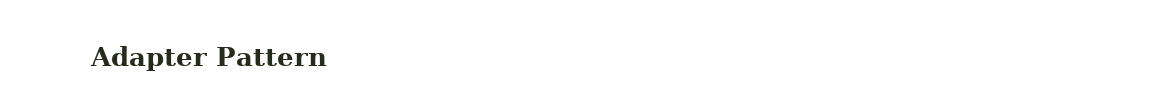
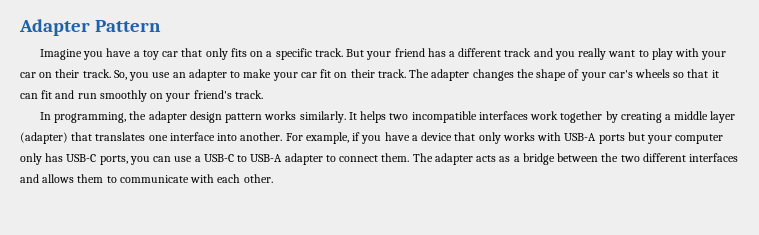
+ Imagine you have a toy car that only fits on a specific track. But your friend has a different track and you really want to play with your car on their track. So, you use an adapter to make your car fit on their track. The adapter changes the shape of your car's wheels so that it can fit and run smoothly on your friend's track.
+ In programming, the adapter design pattern works similarly. It helps two incompatible interfaces work together by creating a middle layer (adapter) that translates one interface into another. For example, if you have a device that only works with USB-A ports but your computer only has USB-C ports, you can use a USB-C to USB-A adapter to connect them. The adapter acts as a bridge between the two different interfaces and allows them to communicate with each other.

